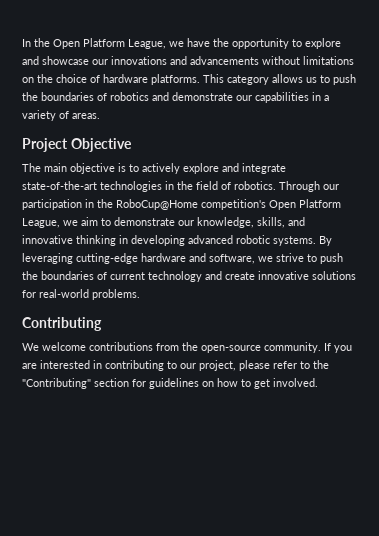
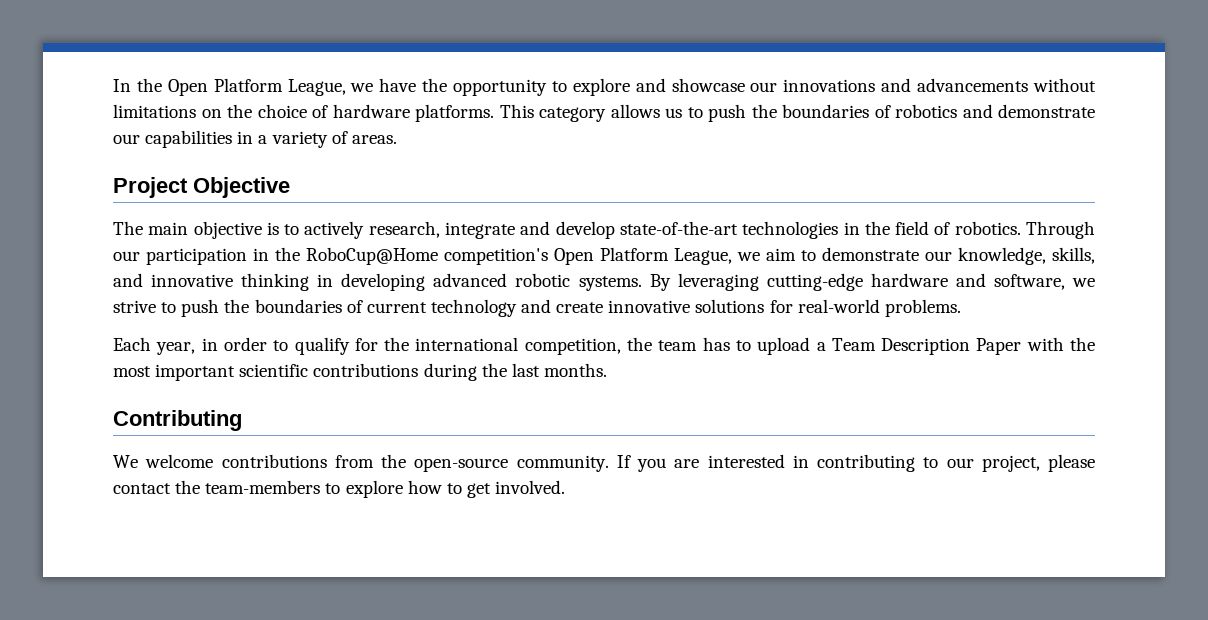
- The main objective is to actively explore and integrate state-of-the-art technologies in the field of robotics.
+ The main objective is to actively research, integrate and develop state-of-the-art technologies in the field of robotics.
+ Each year, in order to qualify for the international competition, the team has to upload a Team Description Paper with the most important scientific contributions during the last months.
- If you are interested in contributing to our project, please refer to the "Contributing" section for guidelines on how to get involved.
+ If you are interested in contributing to our project, please contact the team-members to explore how to get involved.

